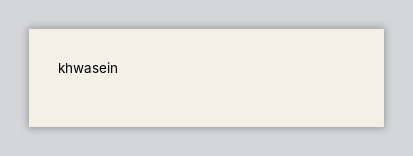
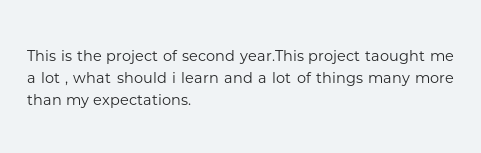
- khwasein
+ This is the project of second year.This project taought me a lot , what should i learn and a lot of things many more than my expectations.

